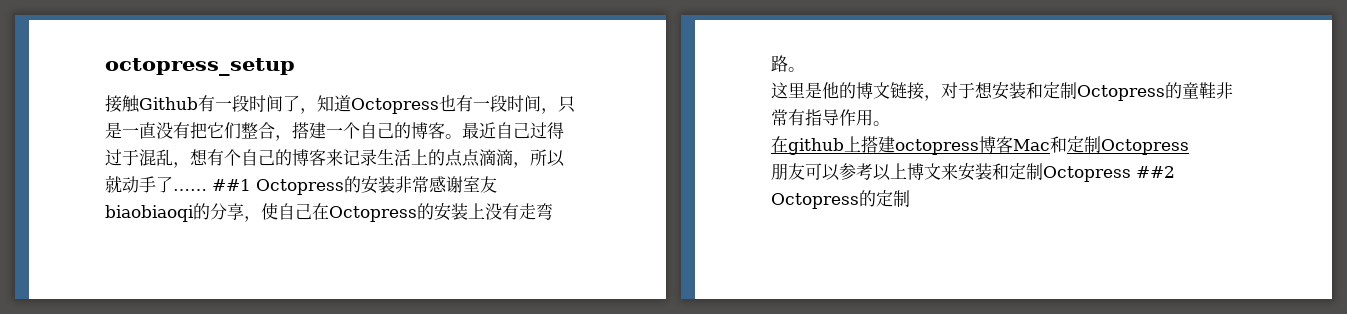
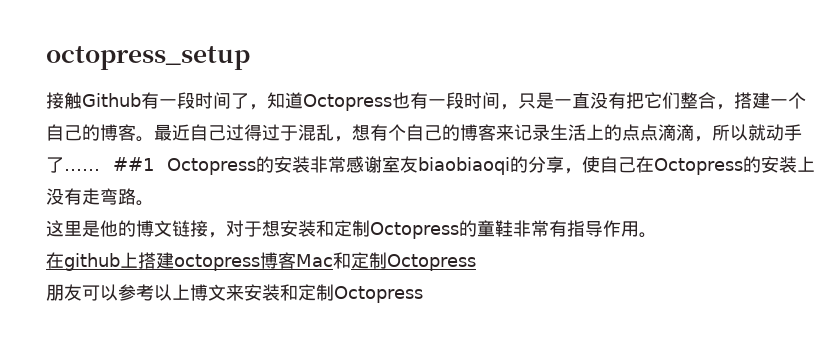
- 朋友可以参考以上博文来安装和定制Octopress ##2 Octopress的定制
+ 朋友可以参考以上博文来安装和定制Octopress

